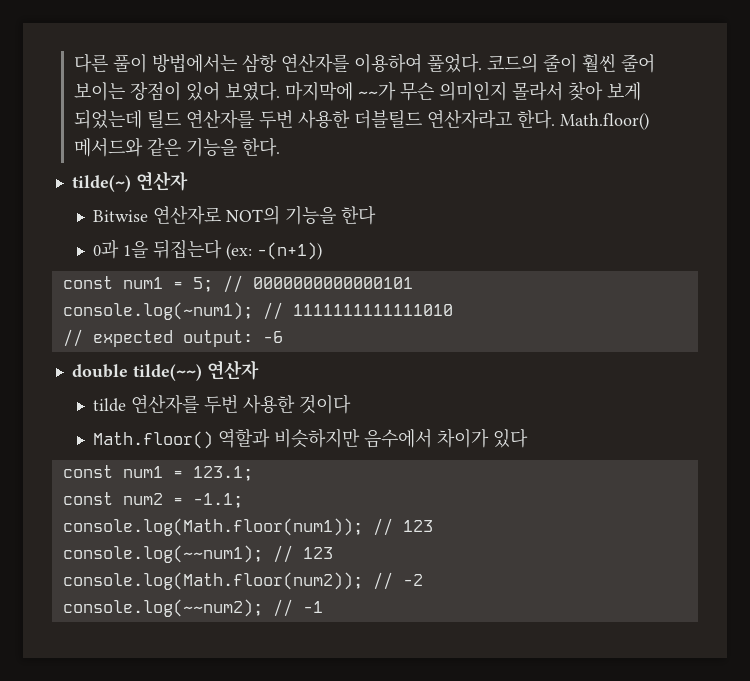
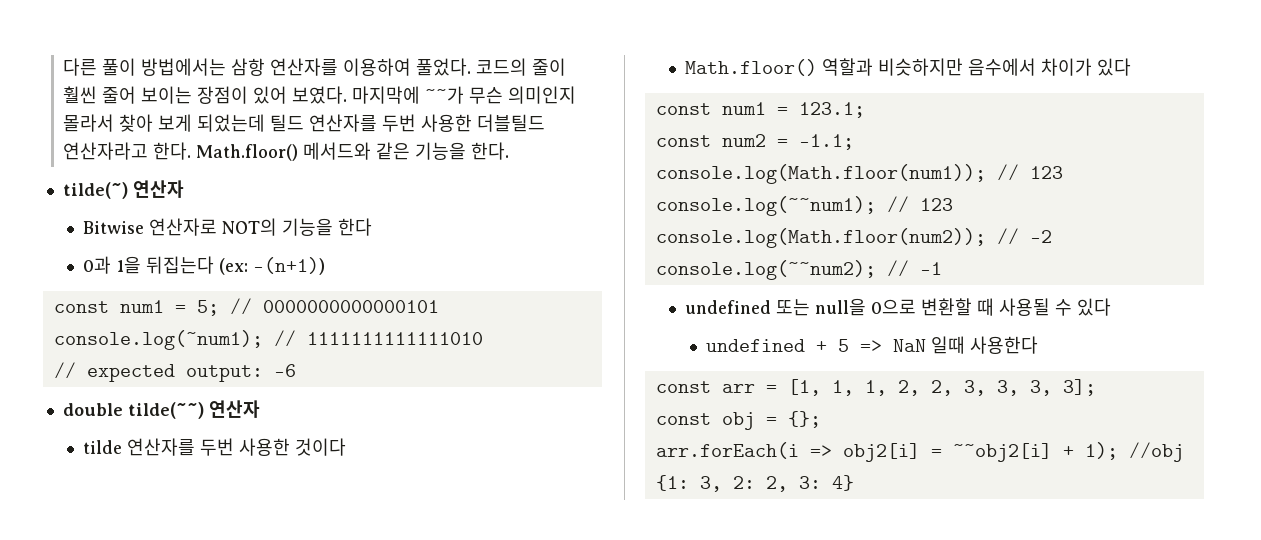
+ undefined 또는 null을 0으로 변환할 때 사용될 수 있다
+ undefined + 5 => NaN 일때 사용한다
+ const arr = [1, 1, 1, 2, 2, 3, 3, 3, 3];
+ const obj = {};
+ arr.forEach(i => obj2[i] = ~~obj2[i] + 1); //obj {1: 3, 2: 2, 3: 4}

